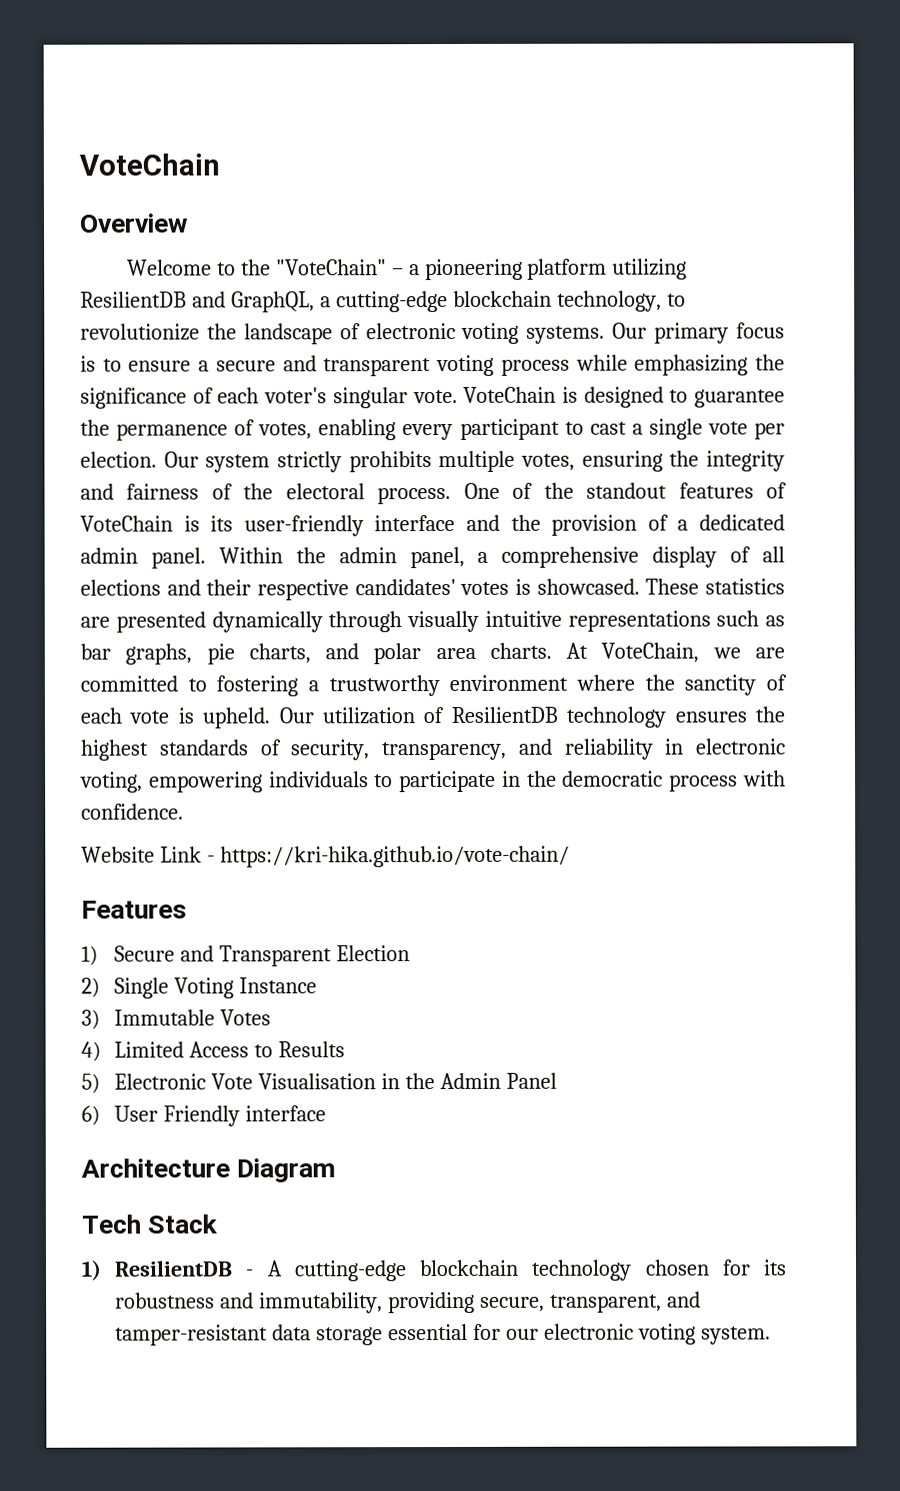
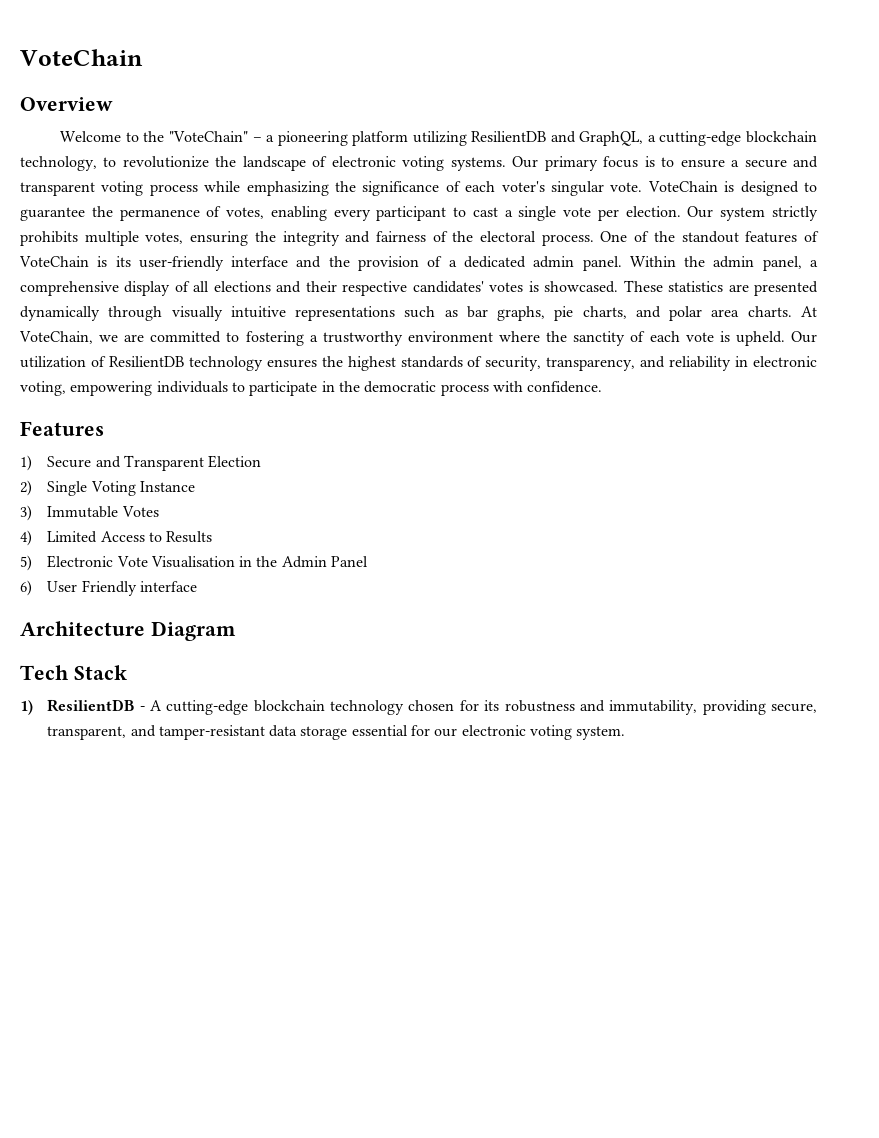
- Website Link - https://kri-hika.github.io/vote-chain/

